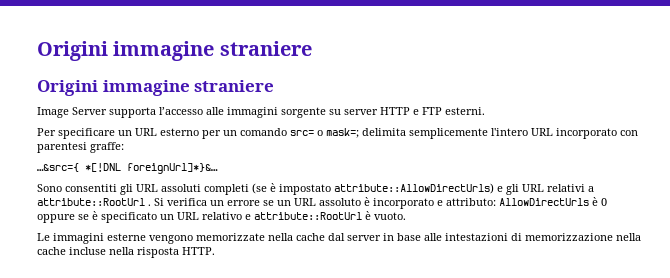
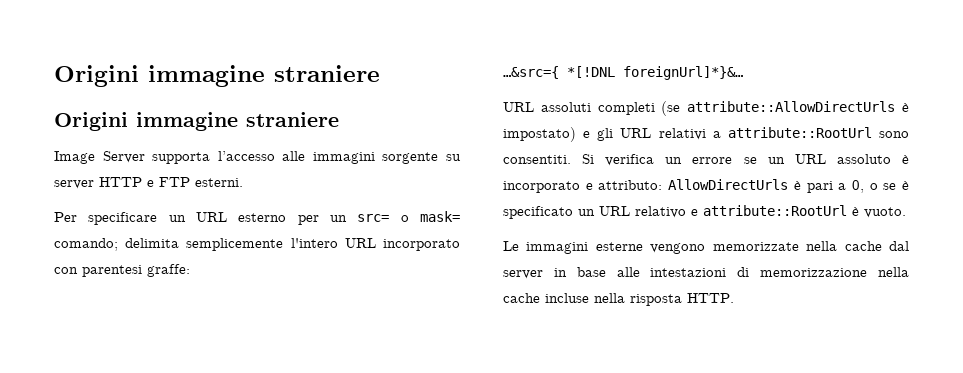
- Per specificare un URL esterno per un comando src= o mask=; delimita semplicemente l'intero URL incorporato con parentesi graffe:
+ Per specificare un URL esterno per un src= o mask= comando; delimita semplicemente l'intero URL incorporato con parentesi graffe:
- Sono consentiti gli URL assoluti completi (se è impostato attribute::AllowDirectUrls) e gli URL relativi a attribute::RootUrl .
+ URL assoluti completi (se attribute::AllowDirectUrls è impostato) e gli URL relativi a attribute::RootUrl sono consentiti.
- Si verifica un errore se un URL assoluto è incorporato e attributo: AllowDirectUrls è 0 oppure se è specificato un URL relativo e attribute::RootUrl è vuoto.
+ Si verifica un errore se un URL assoluto è incorporato e attributo: AllowDirectUrls è pari a 0, o se è specificato un URL relativo e attribute::RootUrl è vuoto.

